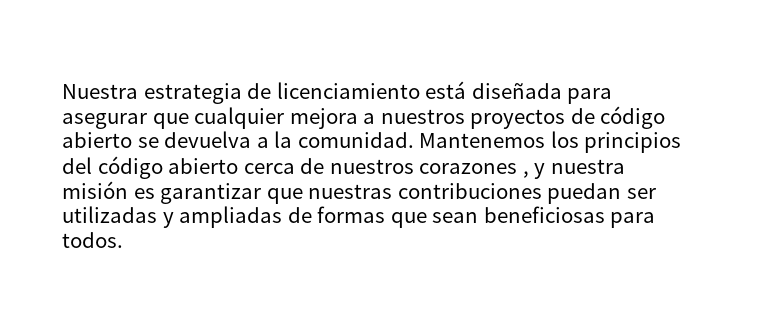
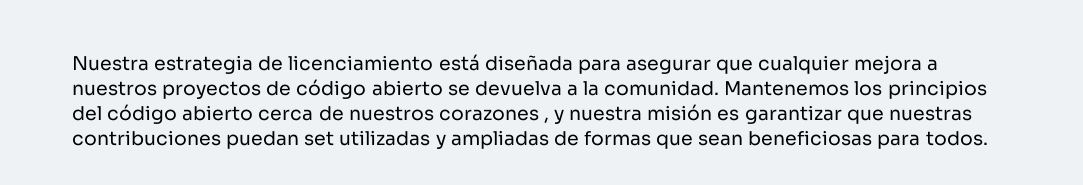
- Mantenemos los principios del código abierto cerca de nuestros corazones , y nuestra misión es garantizar que nuestras contribuciones puedan ser utilizadas y ampliadas de formas que sean beneficiosas para todos.
+ Mantenemos los principios del código abierto cerca de nuestros corazones , y nuestra misión es garantizar que nuestras contribuciones puedan set utilizadas y ampliadas de formas que sean beneficiosas para todos.

